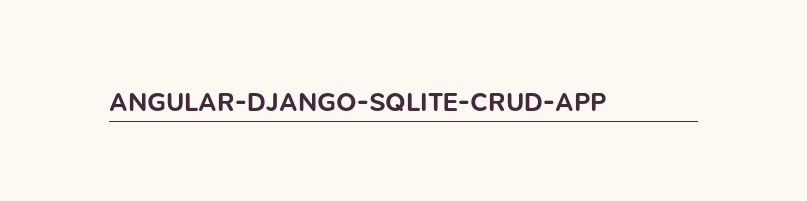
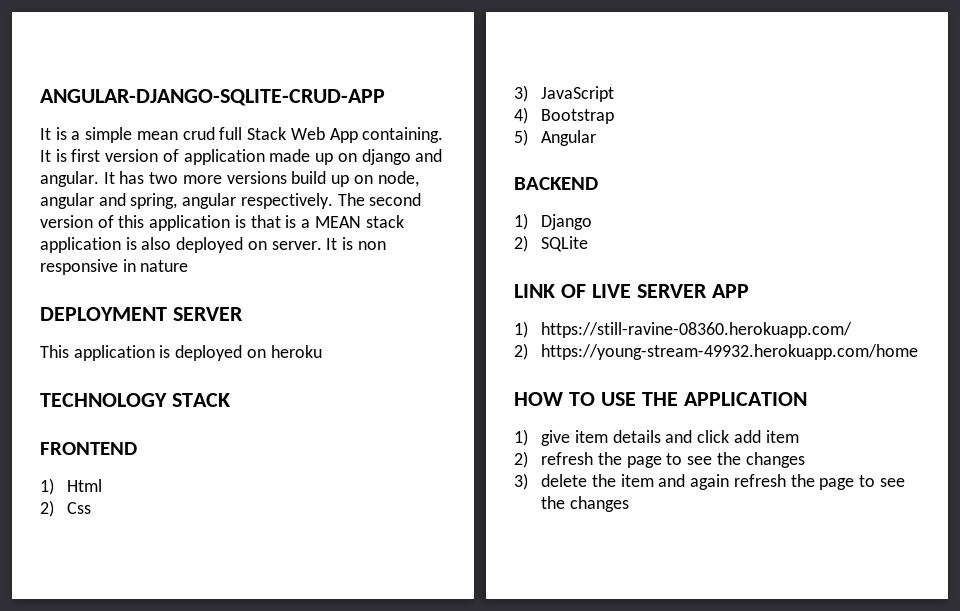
+ It is a simple mean crud full Stack Web App containing. It is first version of application made up on django and angular. It has two more versions build up on node, angular and spring, angular respectively. The second version of this application is that is a MEAN stack application is also deployed on server. It is non responsive in nature
+ DEPLOYMENT SERVER
+ This application is deployed on heroku
+ TECHNOLOGY STACK
+ FRONTEND
+ 1) Html
+ 2) Css
+ 3) JavaScript
+ 4) Bootstrap
+ 5) Angular
+ BACKEND
+ 1) Django
+ 2) SQLite
+ LINK OF LIVE SERVER APP
+ 1) https://still-ravine-08360.herokuapp.com/
+ 2) https://young-stream-49932.herokuapp.com/home
+ HOW TO USE THE APPLICATION
+ 1) give item details and click add item
+ 2) refresh the page to see the changes
+ 3) delete the item and again refresh the page to see the changes

